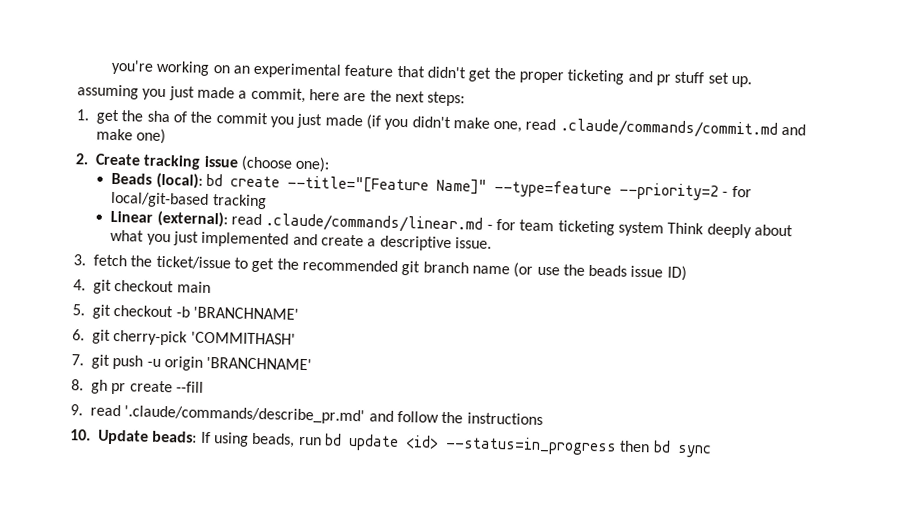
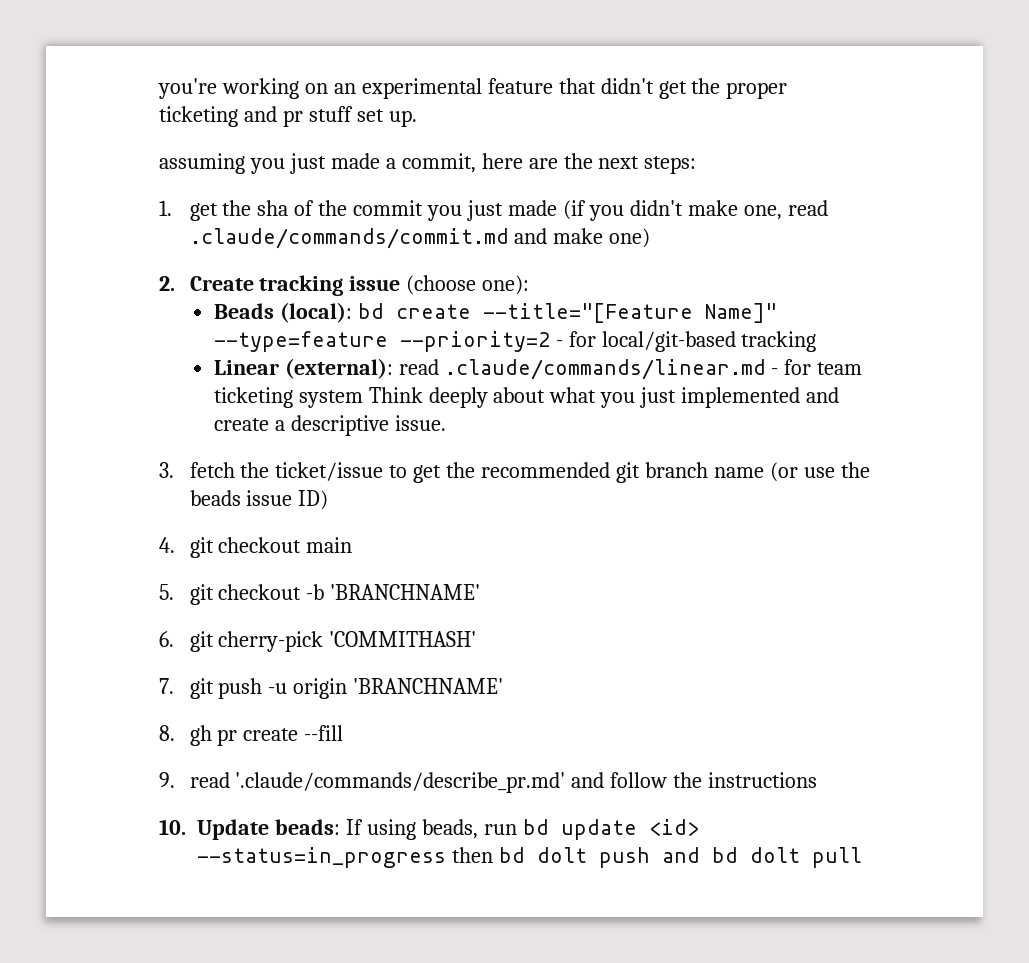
- 10. Update beads: If using beads, run bd update <id> --status=in_progress then bd sync
+ 10. Update beads: If using beads, run bd update <id> --status=in_progress then bd dolt push and bd dolt pull

